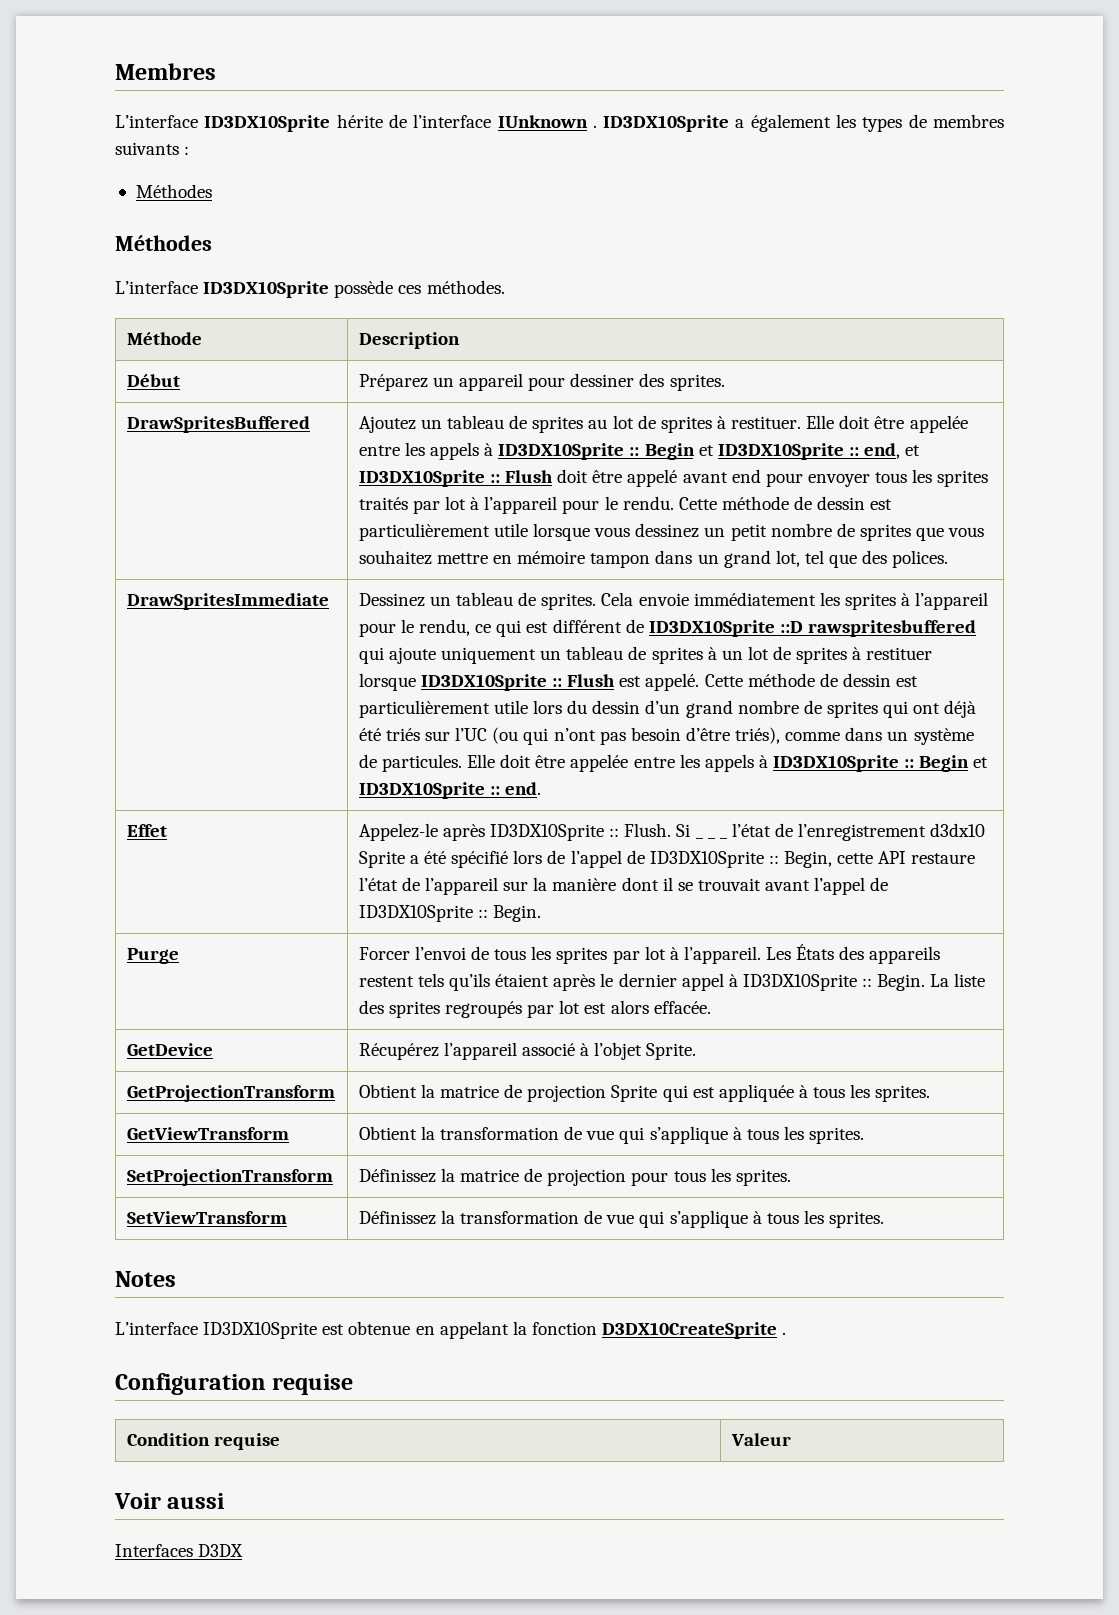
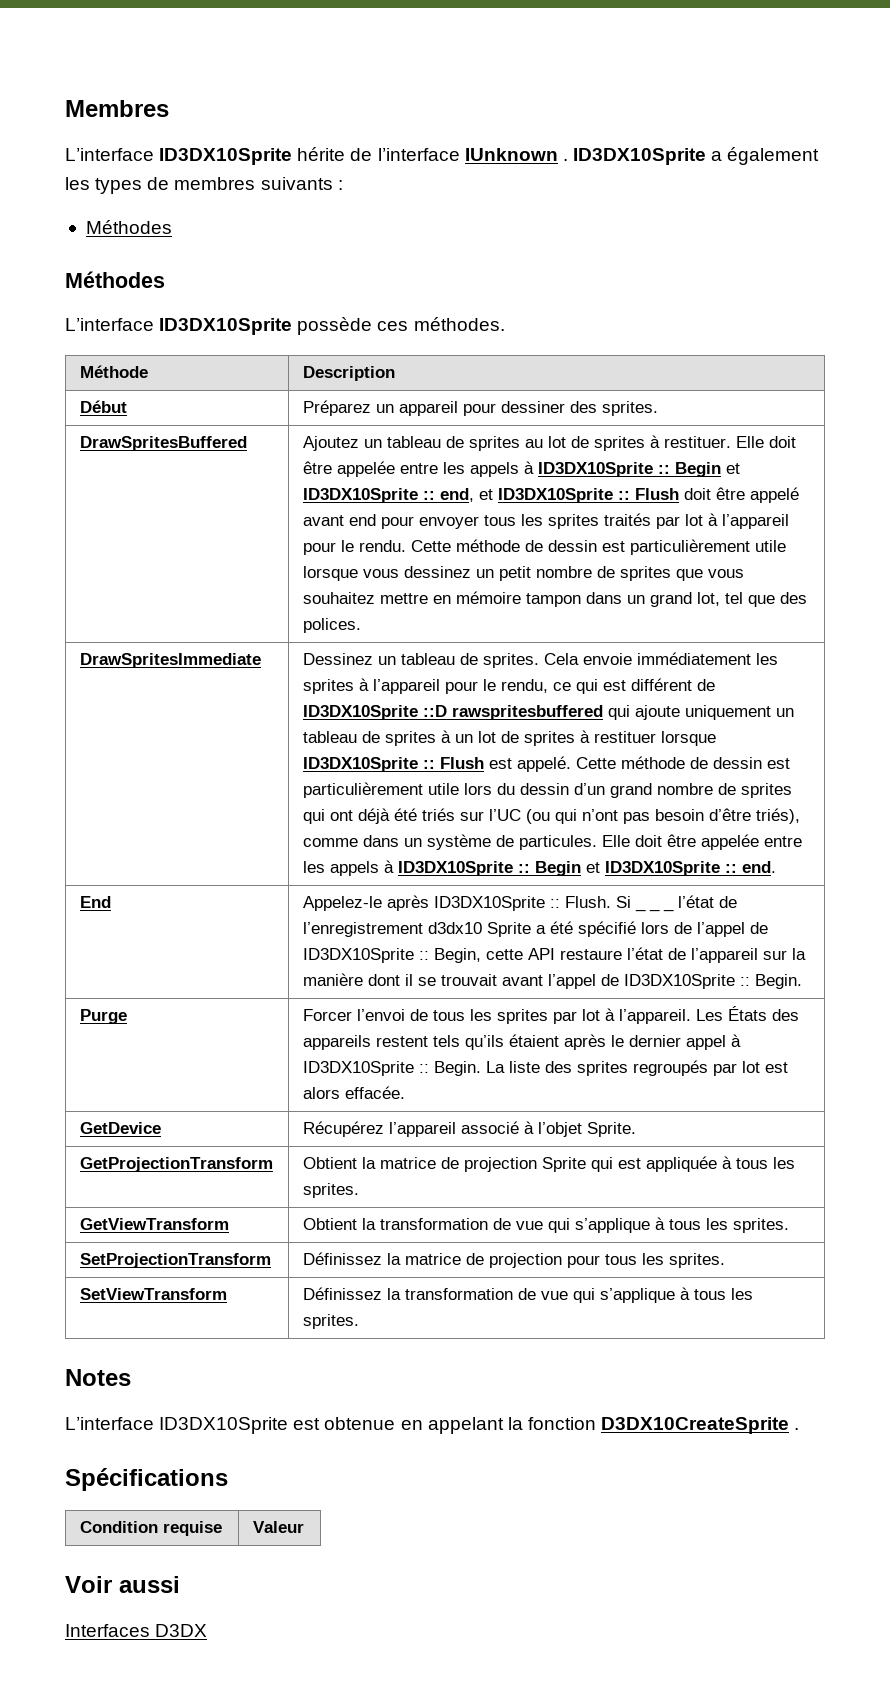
- Effet
+ End
- Configuration requise
+ Spécifications

